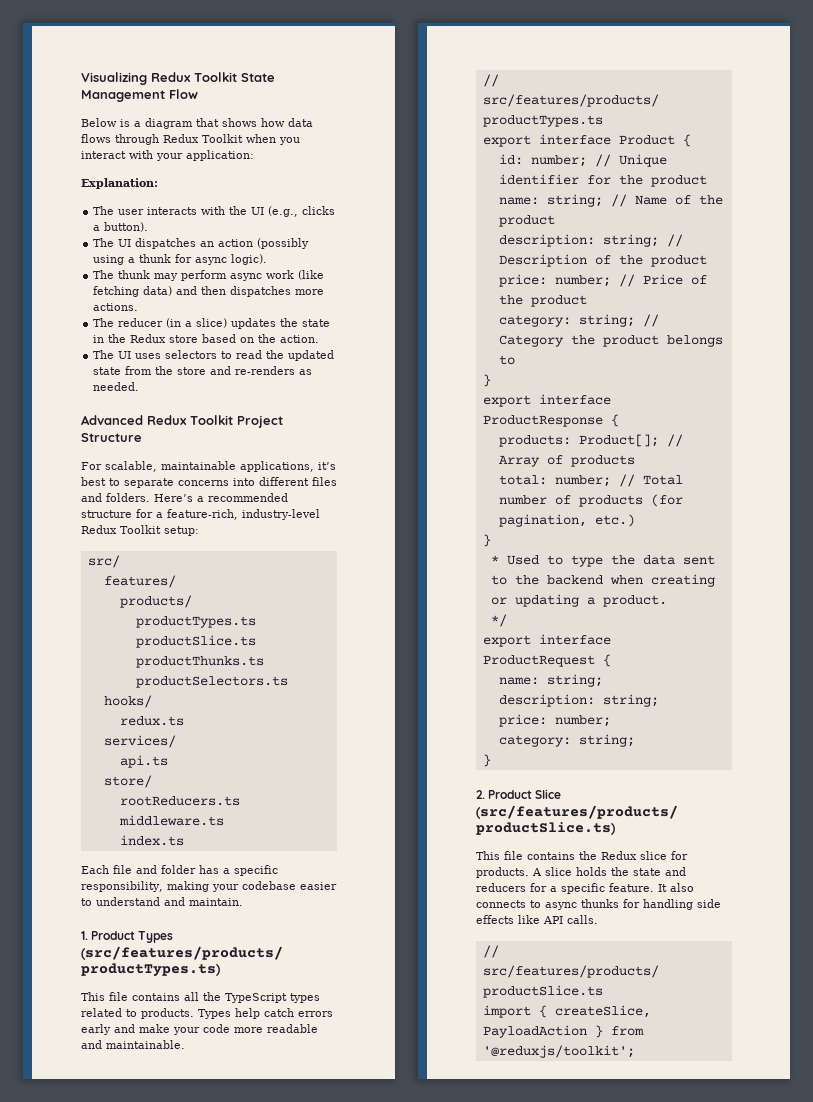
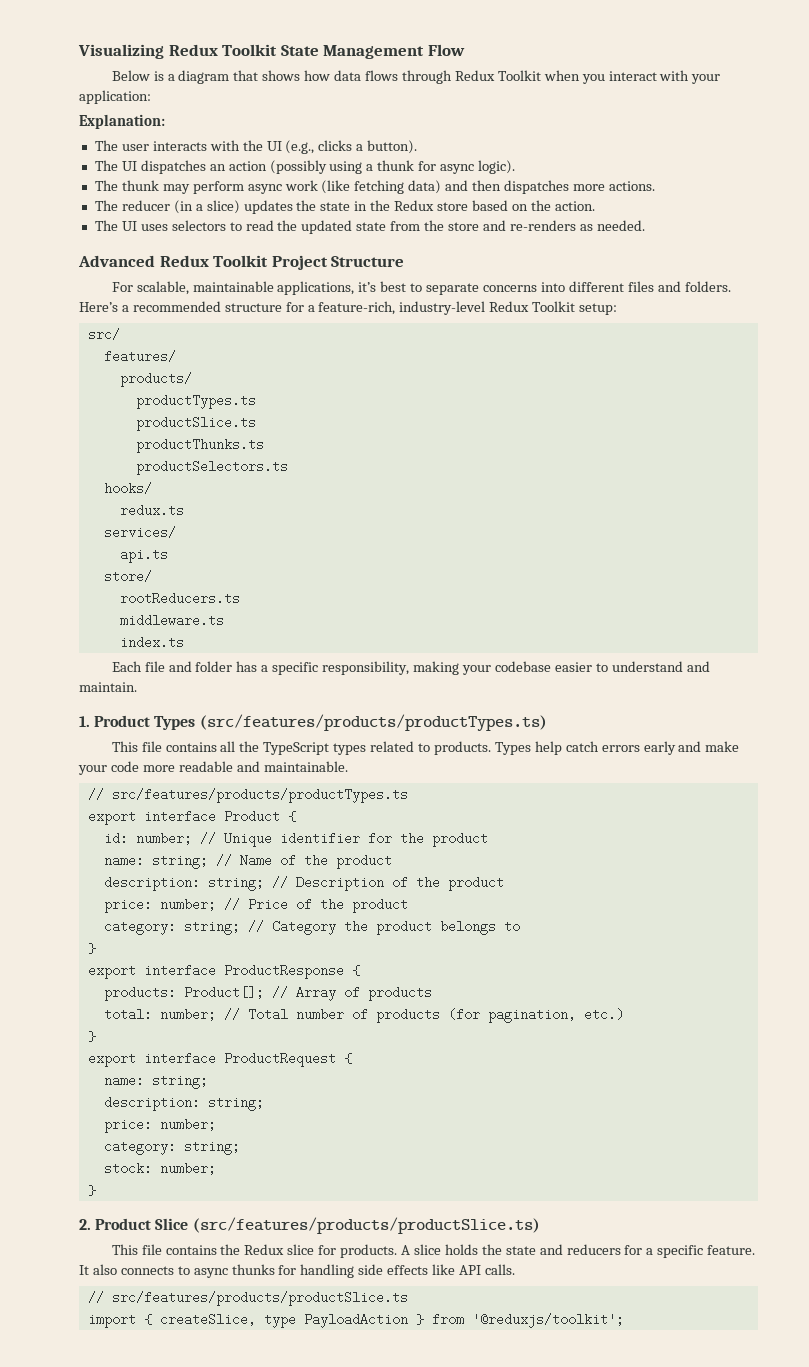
- * Used to type the data sent to the backend when creating or updating a product.
- */
+ stock: number;
- import { createSlice, PayloadAction } from '@reduxjs/toolkit';
+ import { createSlice, type PayloadAction } from '@reduxjs/toolkit';

